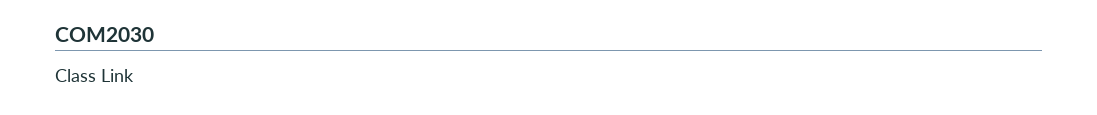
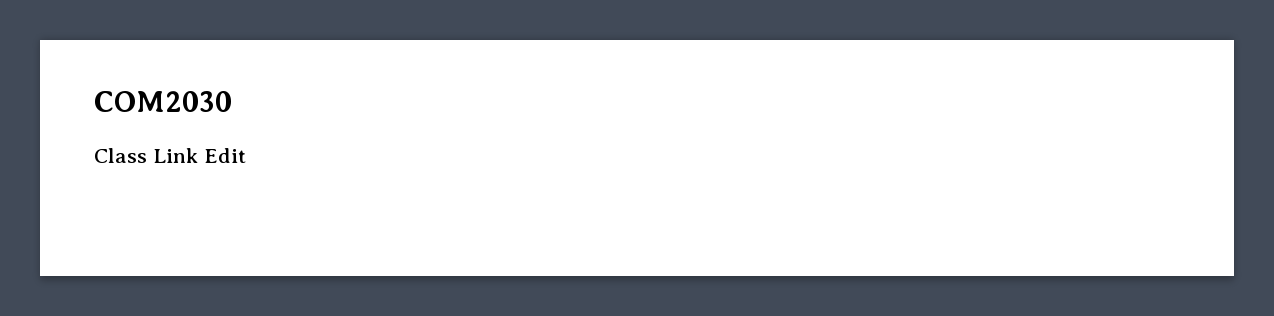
- Class Link
+ Class Link Edit

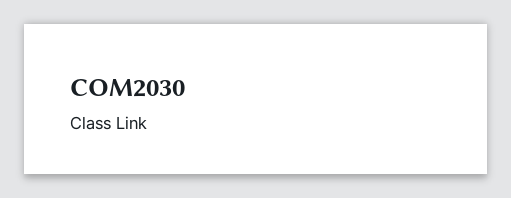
- Class Link Edit
+ Class Link

